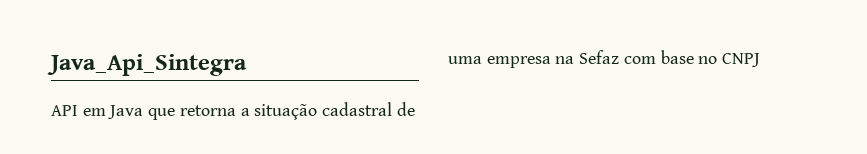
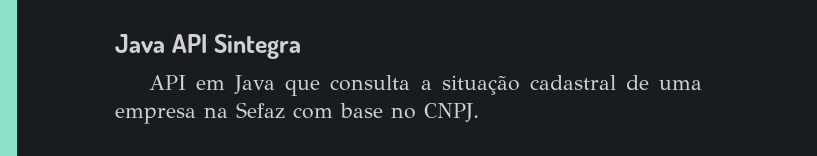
- Java_Api_Sintegra
+ Java API Sintegra
- API em Java que retorna a situação cadastral de uma empresa na Sefaz com base no CNPJ
+ API em Java que consulta a situação cadastral de uma empresa na Sefaz com base no CNPJ.

